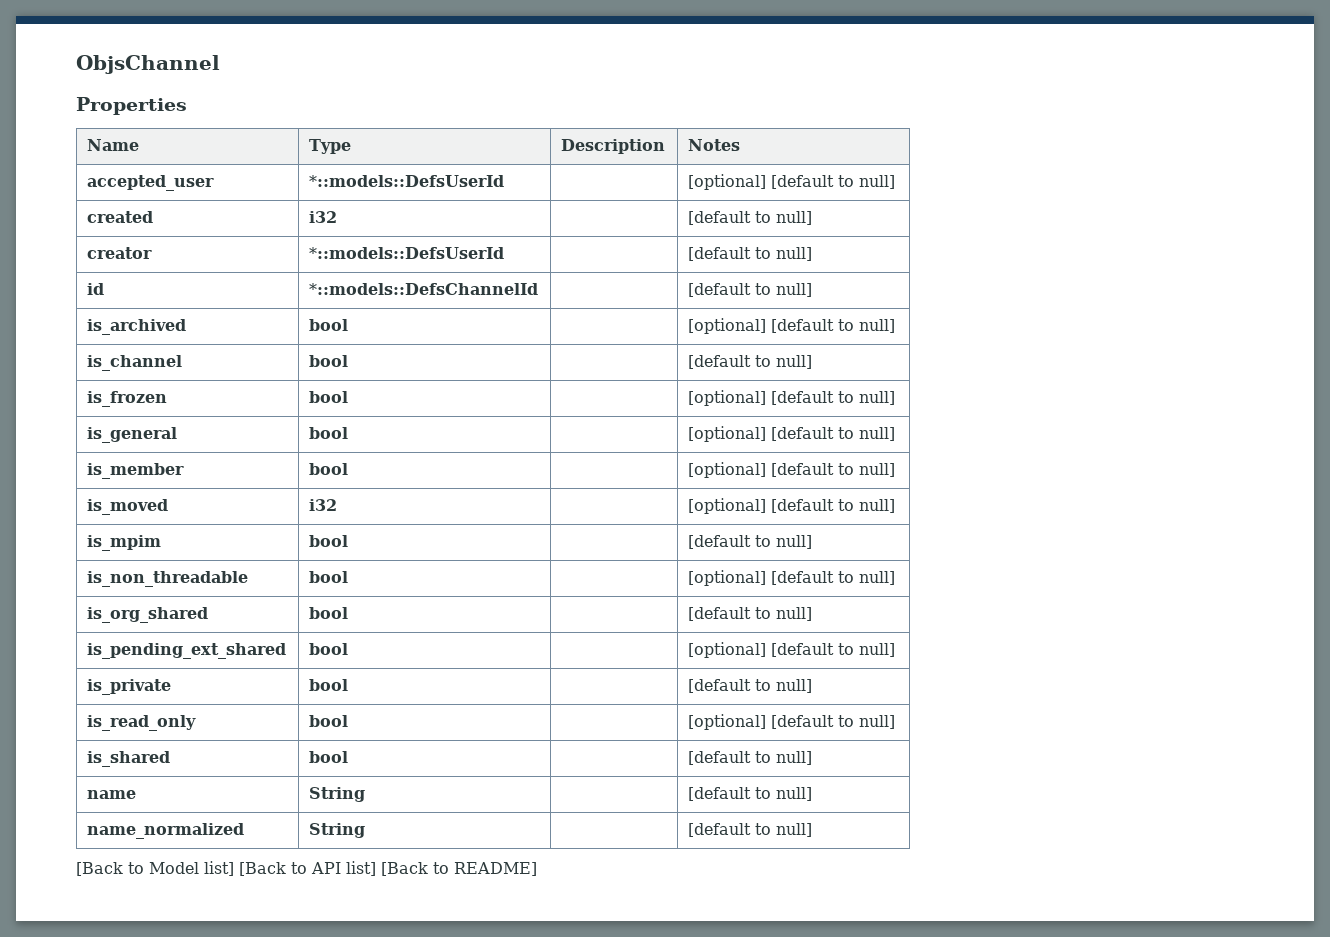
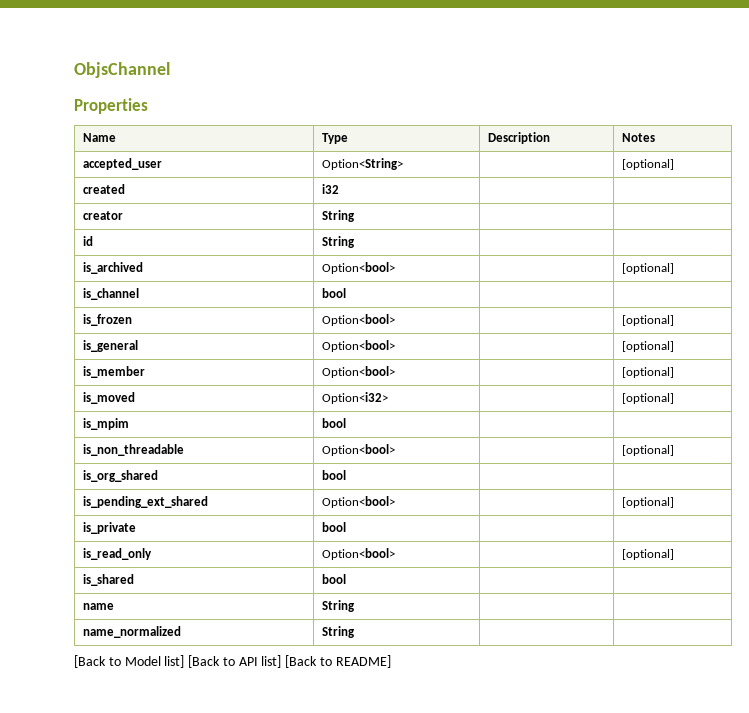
- accepted_user | *::models::DefsUserId | | [optional] [default to null]
+ accepted_user | Option<String> | | [optional]
- created | i32 | | [default to null]
- creator | *::models::DefsUserId | | [default to null]
- id | *::models::DefsChannelId | | [default to null]
+ created | i32 | |
+ creator | String | |
+ id | String | |
- is_archived | bool | | [optional] [default to null]
+ is_archived | Option<bool> | | [optional]
- is_channel | bool | | [default to null]
+ is_channel | bool | |
- is_frozen | bool | | [optional] [default to null]
+ is_frozen | Option<bool> | | [optional]
- is_general | bool | | [optional] [default to null]
+ is_general | Option<bool> | | [optional]
- is_member | bool | | [optional] [default to null]
+ is_member | Option<bool> | | [optional]
- is_moved | i32 | | [optional] [default to null]
+ is_moved | Option<i32> | | [optional]
- is_mpim | bool | | [default to null]
+ is_mpim | bool | |
- is_non_threadable | bool | | [optional] [default to null]
+ is_non_threadable | Option<bool> | | [optional]
- is_org_shared | bool | | [default to null]
+ is_org_shared | bool | |
- is_pending_ext_shared | bool | | [optional] [default to null]
+ is_pending_ext_shared | Option<bool> | | [optional]
- is_private | bool | | [default to null]
+ is_private | bool | |
- is_read_only | bool | | [optional] [default to null]
+ is_read_only | Option<bool> | | [optional]
- is_shared | bool | | [default to null]
+ is_shared | bool | |
- name | String | | [default to null]
+ name | String | |
- name_normalized | String | | [default to null]
+ name_normalized | String | |

